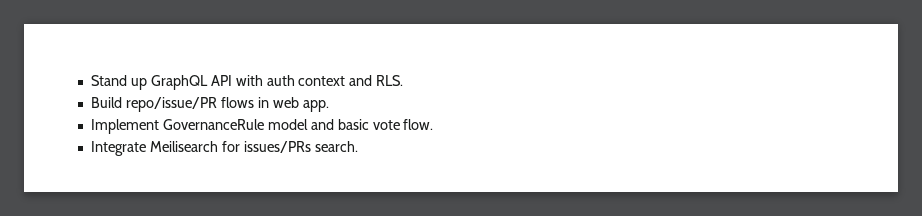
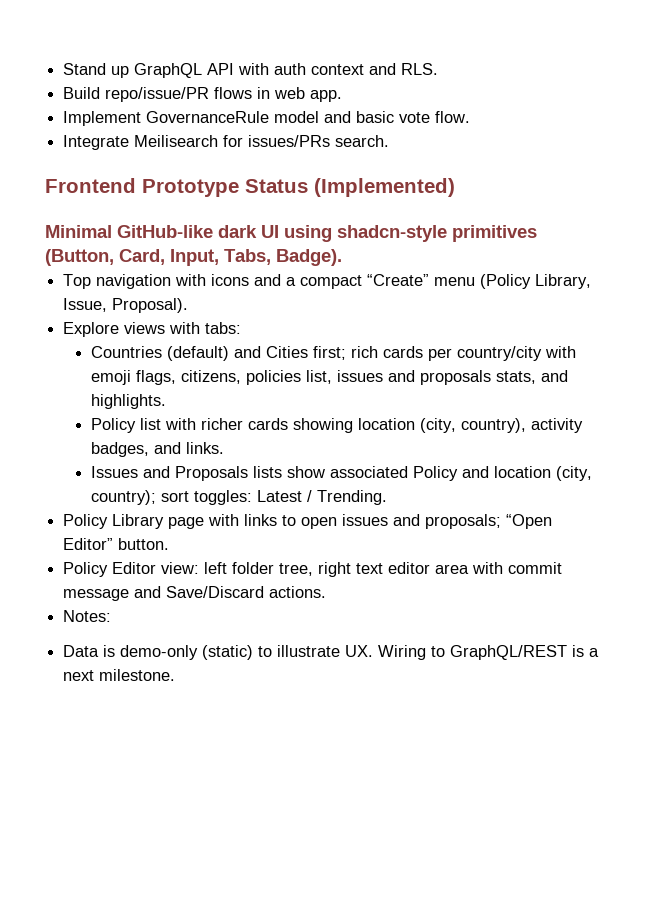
+ Frontend Prototype Status (Implemented)
+ Minimal GitHub-like dark UI using shadcn-style primitives (Button, Card, Input, Tabs, Badge).
+ Top navigation with icons and a compact “Create” menu (Policy Library, Issue, Proposal).
+ Explore views with tabs:
+ Countries (default) and Cities first; rich cards per country/city with emoji flags, citizens, policies list, issues and proposals stats, and highlights.
+ Policy list with richer cards showing location (city, country), activity badges, and links.
+ Issues and Proposals lists show associated Policy and location (city, country); sort toggles: Latest / Trending.
+ Policy Library page with links to open issues and proposals; “Open Editor” button.
+ Policy Editor view: left folder tree, right text editor area with commit message and Save/Discard actions.
+ Notes:
+ Data is demo-only (static) to illustrate UX. Wiring to GraphQL/REST is a next milestone.

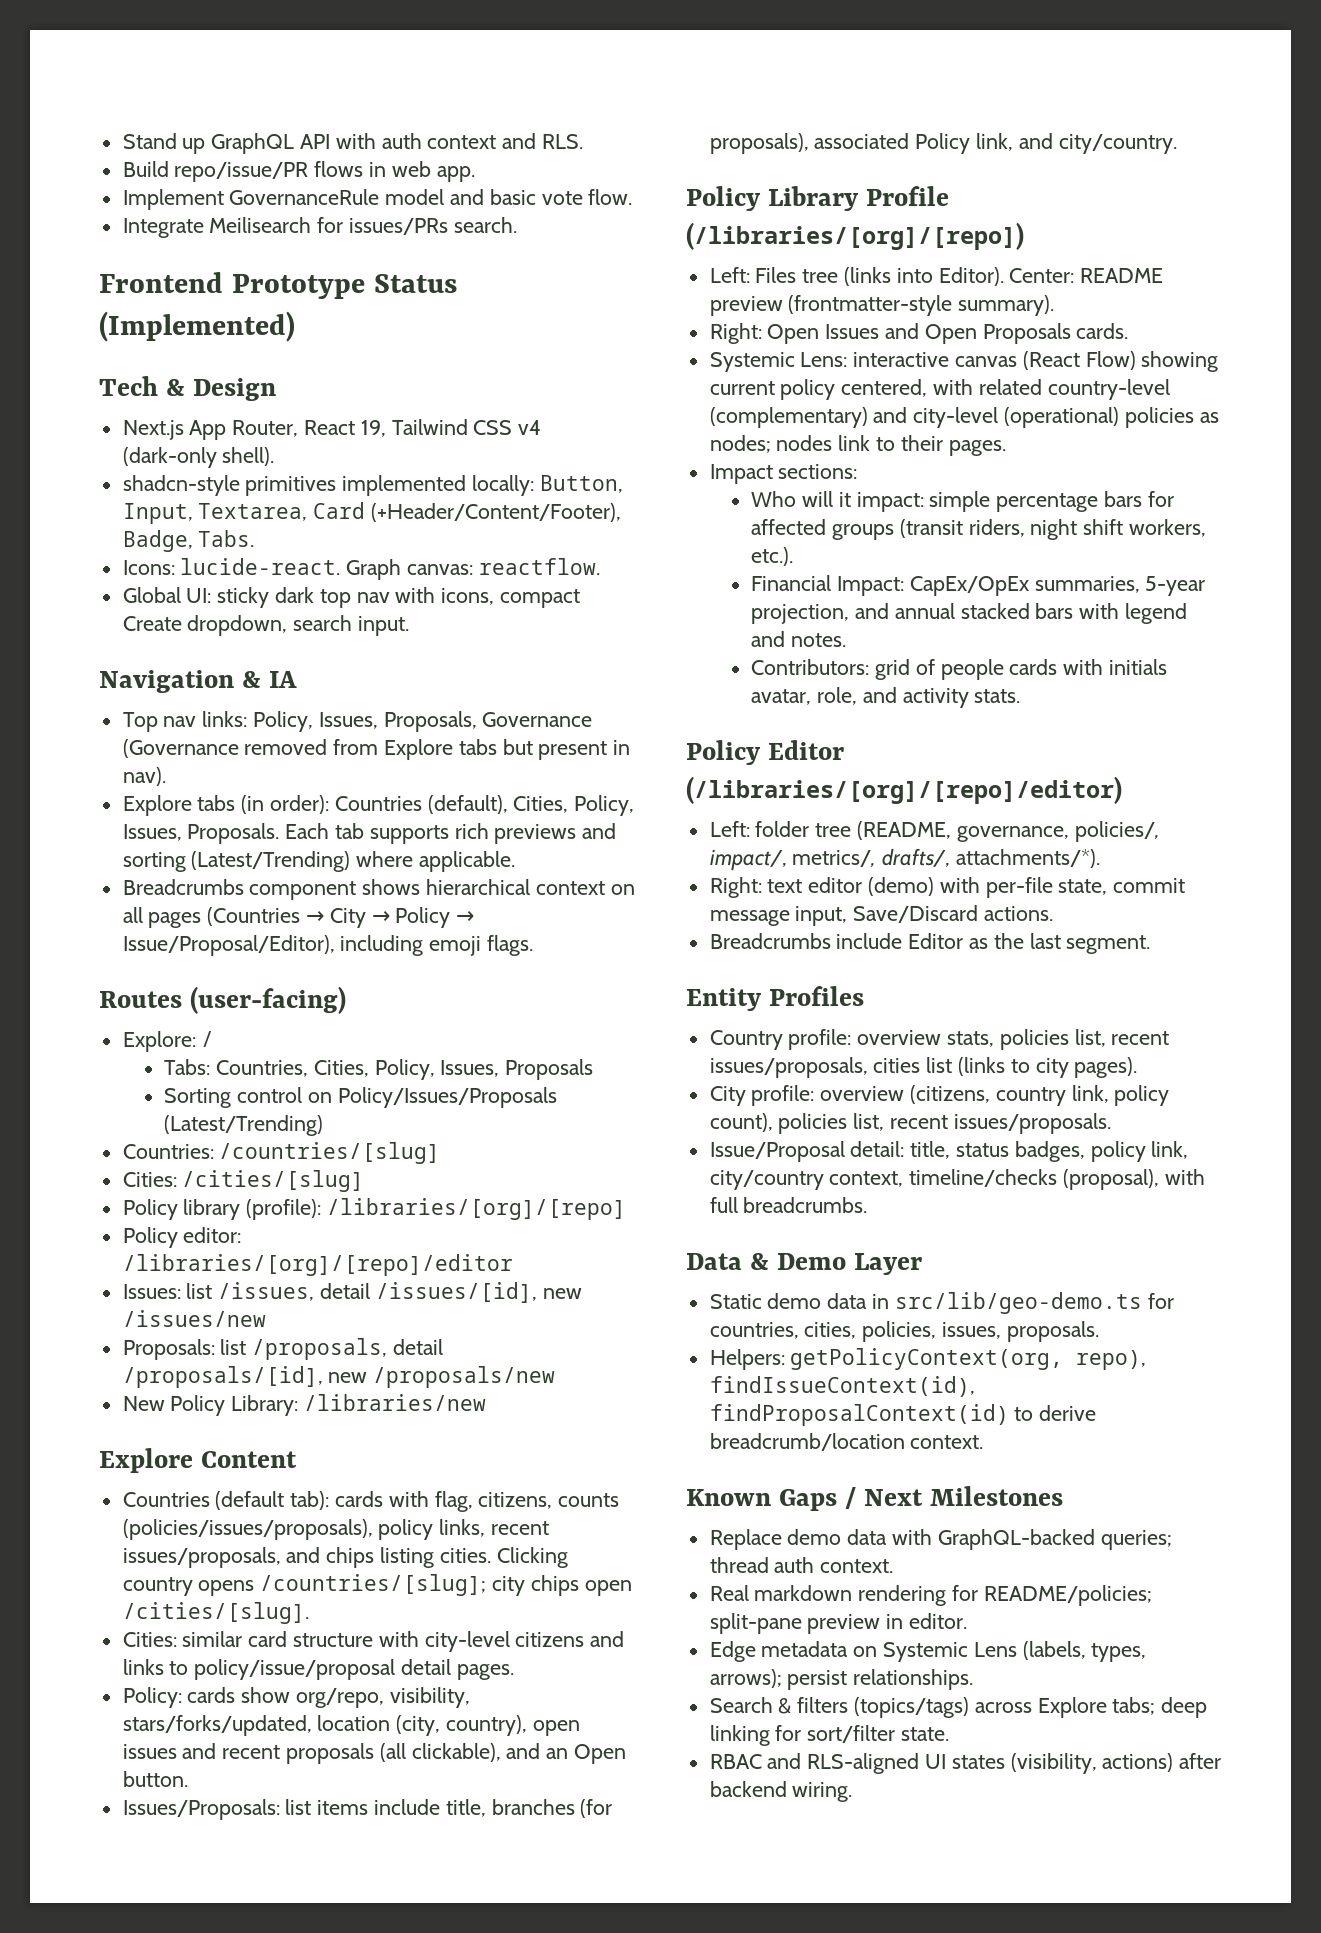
- Minimal GitHub-like dark UI using shadcn-style primitives (Button, Card, Input, Tabs, Badge).
- Top navigation with icons and a compact “Create” menu (Policy Library, Issue, Proposal).
- Explore views with tabs:
- Countries (default) and Cities first; rich cards per country/city with emoji flags, citizens, policies list, issues and proposals stats, and highlights.
- Policy list with richer cards showing location (city, country), activity badges, and links.
- Issues and Proposals lists show associated Policy and location (city, country); sort toggles: Latest / Trending.
- Policy Library page with links to open issues and proposals; “Open Editor” button.
- Policy Editor view: left folder tree, right text editor area with commit message and Save/Discard actions.
+ Tech & Design
+ Next.js App Router, React 19, Tailwind CSS v4 (dark-only shell).
+ shadcn-style primitives implemented locally: Button, Input, Textarea, Card (+Header/Content/Footer), Badge, Tabs.
+ Icons: lucide-react. Graph canvas: reactflow.
+ Global UI: sticky dark top nav with icons, compact Create dropdown, search input.
+ Navigation & IA
+ Top nav links: Policy, Issues, Proposals, Governance (Governance removed from Explore tabs but present in nav).
+ Explore tabs (in order): Countries (default), Cities, Policy, Issues, Proposals. Each tab supports rich previews and sorting (Latest/Trending) where applicable.
+ Breadcrumbs component shows hierarchical context on all pages (Countries → City → Policy → Issue/Proposal/Editor), including emoji flags.
+ Routes (user-facing)
+ Explore: /
+ Tabs: Countries, Cities, Policy, Issues, Proposals
+ Sorting control on Policy/Issues/Proposals (Latest/Trending)
+ Countries: /countries/[slug]
+ Cities: /cities/[slug]
+ Policy library (profile): /libraries/[org]/[repo]
+ Policy editor: /libraries/[org]/[repo]/editor
+ Issues: list /issues, detail /issues/[id], new /issues/new
+ Proposals: list /proposals, detail /proposals/[id], new /proposals/new
+ New Policy Library: /libraries/new
+ Explore Content
+ Countries (default tab): cards with flag, citizens, counts (policies/issues/proposals), policy links, recent issues/proposals, and chips listing cities. Clicking country opens /countries/[slug]; city chips open /cities/[slug].
+ Cities: similar card structure with city-level citizens and links to policy/issue/proposal detail pages.
+ Policy: cards show org/repo, visibility, stars/forks/updated, location (city, country), open issues and recent proposals (all clickable), and an Open button.
+ Issues/Proposals: list items include title, branches (for proposals), associated Policy link, and city/country.
+ Policy Library Profile (/libraries/[org]/[repo])
+ Left: Files tree (links into Editor). Center: README preview (frontmatter-style summary).
+ Right: Open Issues and Open Proposals cards.
+ Systemic Lens: interactive canvas (React Flow) showing current policy centered, with related country-level (complementary) and city-level (operational) policies as nodes; nodes link to their pages.
+ Impact sections:
+ Who will it impact: simple percentage bars for affected groups (transit riders, night shift workers, etc.).
+ Financial Impact: CapEx/OpEx summaries, 5-year projection, and annual stacked bars with legend and notes.
+ Contributors: grid of people cards with initials avatar, role, and activity stats.
+ Policy Editor (/libraries/[org]/[repo]/editor)
+ Left: folder tree (README, governance, policies/, impact/, metrics/, drafts/, attachments/*).
+ Right: text editor (demo) with per-file state, commit message input, Save/Discard actions.
- Notes:
- Data is demo-only (static) to illustrate UX. Wiring to GraphQL/REST is a next milestone.
+ Breadcrumbs include Editor as the last segment.
+ Entity Profiles
+ Country profile: overview stats, policies list, recent issues/proposals, cities list (links to city pages).
+ City profile: overview (citizens, country link, policy count), policies list, recent issues/proposals.
+ Issue/Proposal detail: title, status badges, policy link, city/country context, timeline/checks (proposal), with full breadcrumbs.
+ Data & Demo Layer
+ Static demo data in src/lib/geo-demo.ts for countries, cities, policies, issues, proposals.
+ Helpers: getPolicyContext(org, repo), findIssueContext(id), findProposalContext(id) to derive breadcrumb/location context.
+ Known Gaps / Next Milestones
+ Replace demo data with GraphQL-backed queries; thread auth context.
+ Real markdown rendering for README/policies; split-pane preview in editor.
+ Edge metadata on Systemic Lens (labels, types, arrows); persist relationships.
+ Search & filters (topics/tags) across Explore tabs; deep linking for sort/filter state.
+ RBAC and RLS-aligned UI states (visibility, actions) after backend wiring.

